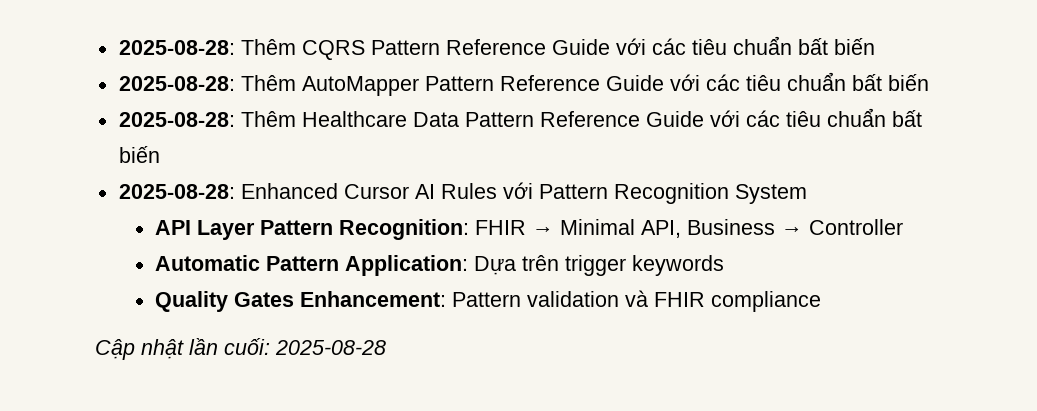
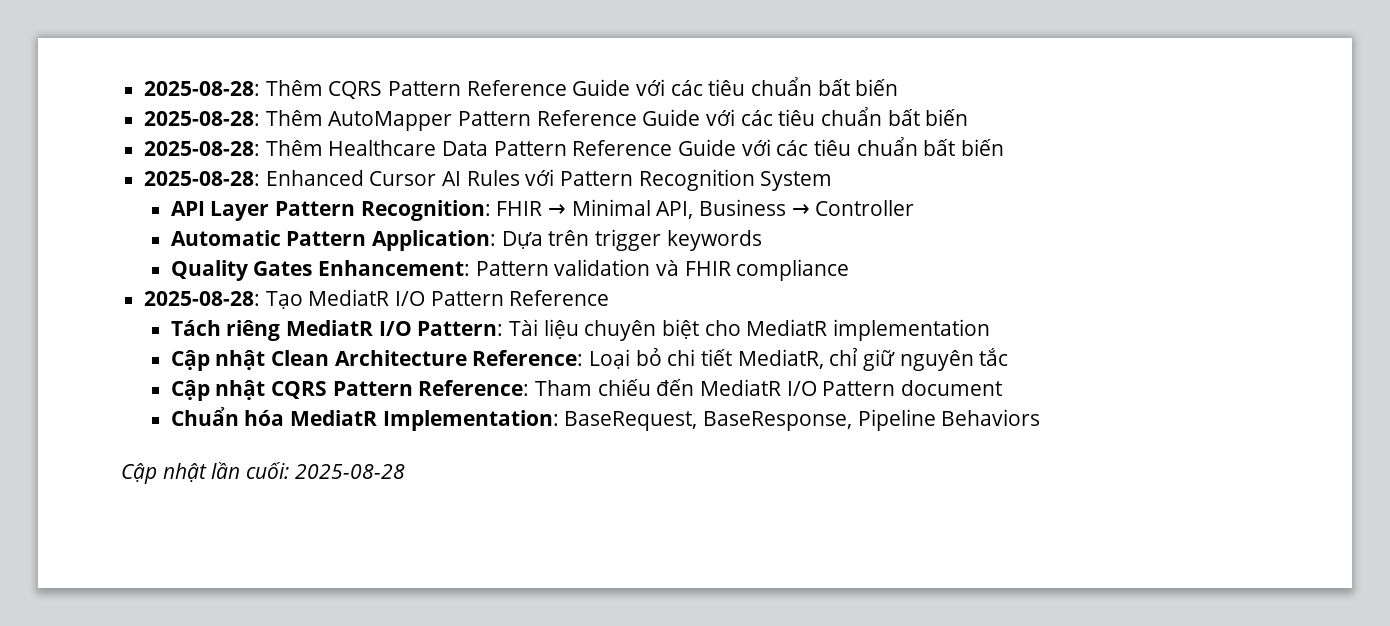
+ 2025-08-28: Tạo MediatR I/O Pattern Reference
+ Tách riêng MediatR I/O Pattern: Tài liệu chuyên biệt cho MediatR implementation
+ Cập nhật Clean Architecture Reference: Loại bỏ chi tiết MediatR, chỉ giữ nguyên tắc
+ Cập nhật CQRS Pattern Reference: Tham chiếu đến MediatR I/O Pattern document
+ Chuẩn hóa MediatR Implementation: BaseRequest, BaseResponse, Pipeline Behaviors

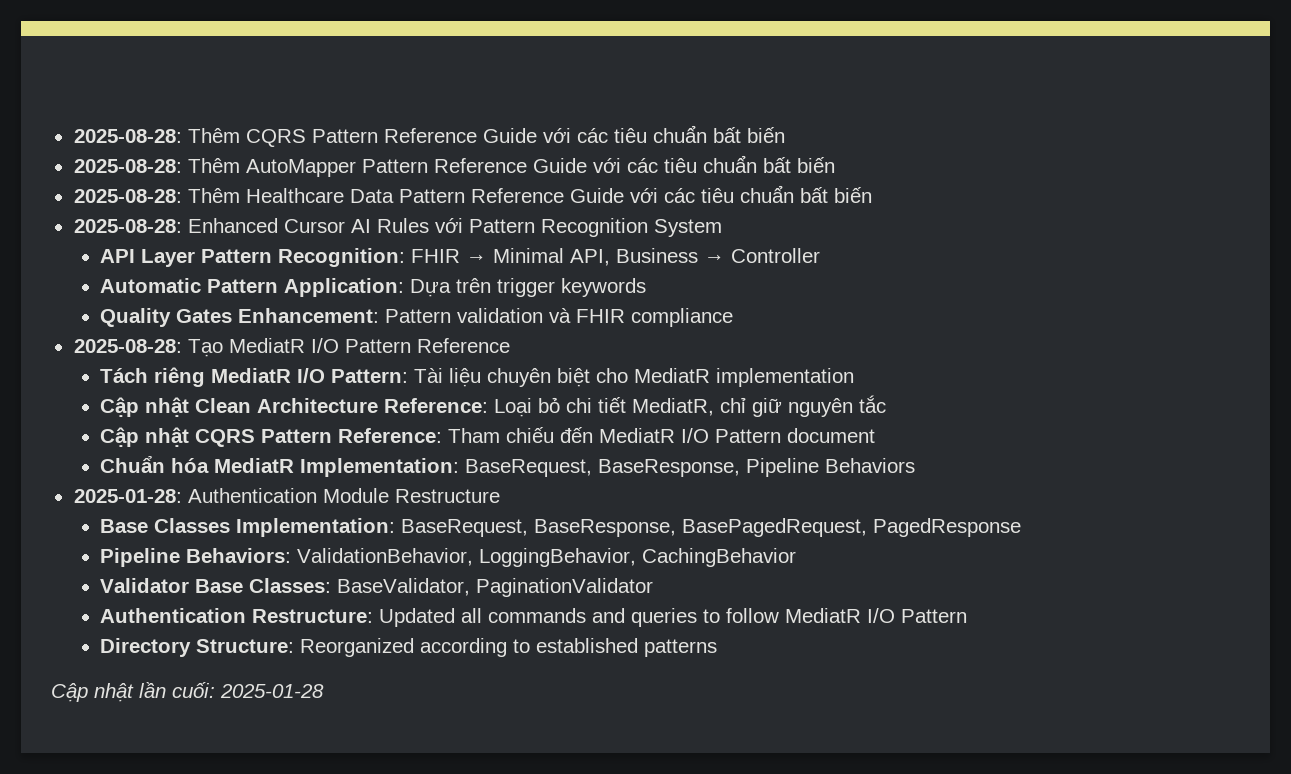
+ 2025-01-28: Authentication Module Restructure
+ Base Classes Implementation: BaseRequest, BaseResponse, BasePagedRequest, PagedResponse
+ Pipeline Behaviors: ValidationBehavior, LoggingBehavior, CachingBehavior
+ Validator Base Classes: BaseValidator, PaginationValidator
+ Authentication Restructure: Updated all commands and queries to follow MediatR I/O Pattern
+ Directory Structure: Reorganized according to established patterns
- Cập nhật lần cuối: 2025-08-28
+ Cập nhật lần cuối: 2025-01-28

